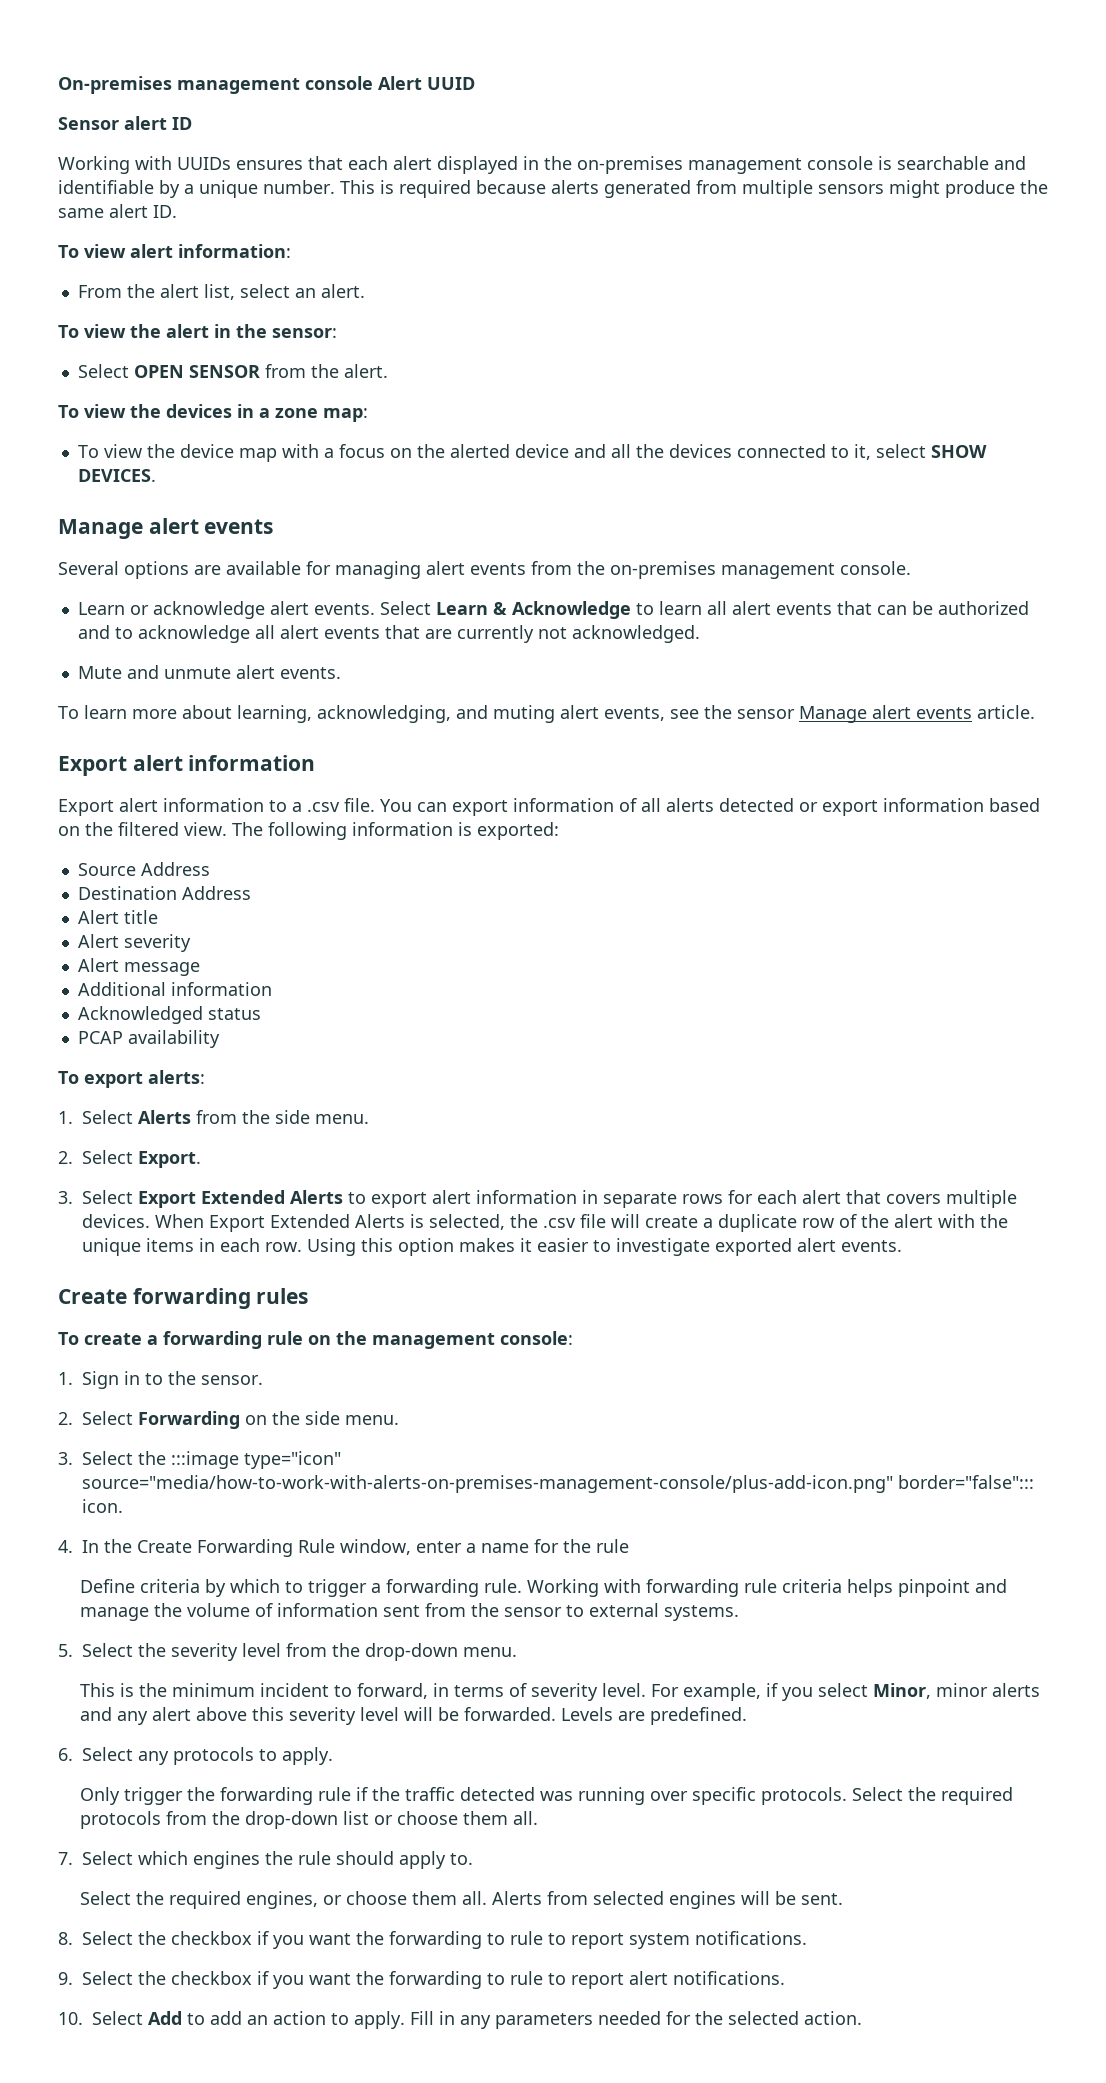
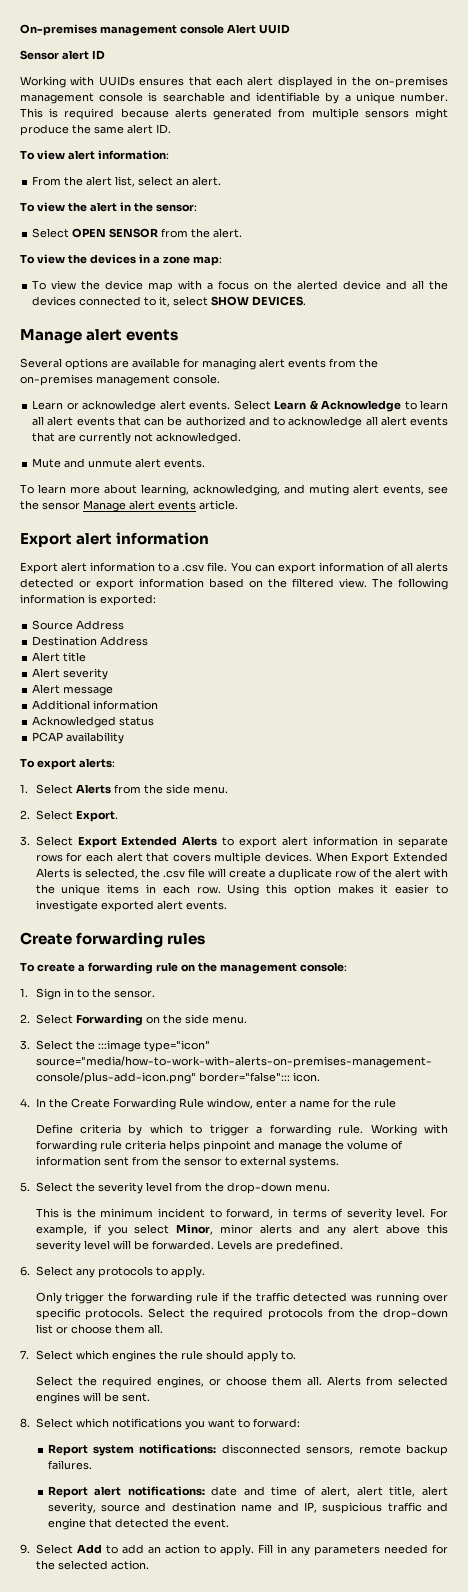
- 8. Select the checkbox if you want the forwarding to rule to report system notifications.
- 9. Select the checkbox if you want the forwarding to rule to report alert notifications.
- 10. Select Add to add an action to apply.
+ 8. Select which notifications you want to forward:
+ Report system notifications: disconnected sensors, remote backup failures.
+ Report alert notifications: date and time of alert, alert title, alert severity, source and destination name and IP, suspicious traffic and engine that detected the event.
+ 9. Select Add to add an action to apply.

